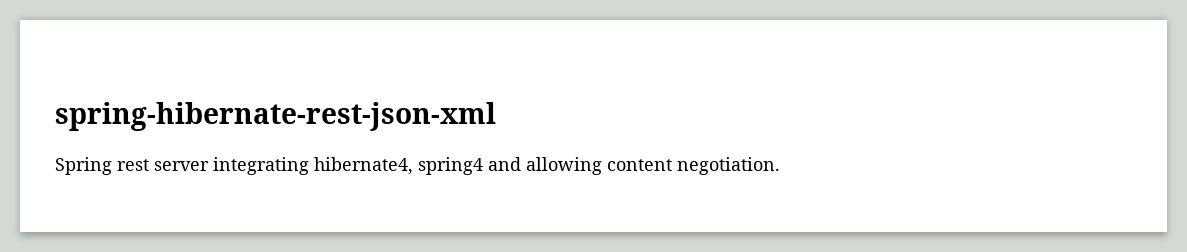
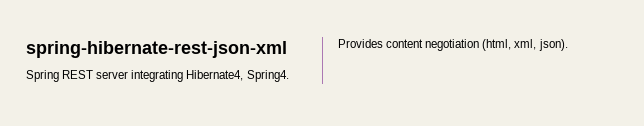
- Spring rest server integrating hibernate4, spring4 and allowing content negotiation.
+ Spring REST server integrating Hibernate4, Spring4. Provides content negotiation (html, xml, json).

